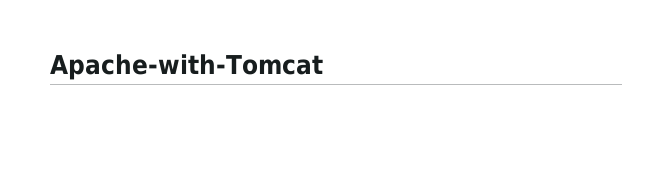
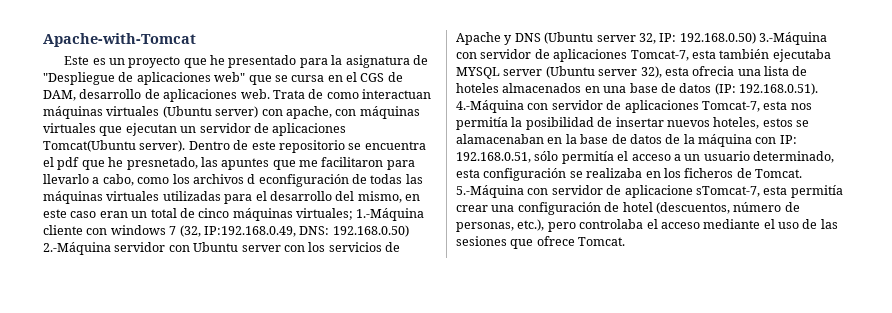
+ Este es un proyecto que he presentado para la asignatura de "Despliegue de aplicaciones web" que se cursa en el CGS de DAM, desarrollo de aplicaciones web. Trata de como interactuan máquinas virtuales (Ubuntu server) con apache, con máquinas virtuales que ejecutan un servidor de aplicaciones Tomcat(Ubuntu server). Dentro de este repositorio se encuentra el pdf que he presnetado, las apuntes que me facilitaron para llevarlo a cabo, como los archivos d econfiguración de todas las máquinas virtuales utilizadas para el desarrollo del mismo, en este caso eran un total de cinco máquinas virtuales; 1.-Máquina cliente con windows 7 (32, IP:192.168.0.49, DNS: 192.168.0.50) 2.-Máquina servidor con Ubuntu server con los servicios de Apache y DNS (Ubuntu server 32, IP: 192.168.0.50) 3.-Máquina con servidor de aplicaciones Tomcat-7, esta también ejecutaba MYSQL server (Ubuntu server 32), esta ofrecia una lista de hoteles almacenados en una base de datos (IP: 192.168.0.51). 4.-Máquina con servidor de aplicaciones Tomcat-7, esta nos permitía la posibilidad de insertar nuevos hoteles, estos se alamacenaban en la base de datos de la máquina con IP: 192.168.0.51, sólo permitía el acceso a un usuario determinado, esta configuración se realizaba en los ficheros de Tomcat. 5.-Máquina con servidor de aplicacione sTomcat-7, esta permitía crear una configuración de hotel (descuentos, número de personas, etc.), pero controlaba el acceso mediante el uso de las sesiones que ofrece Tomcat.

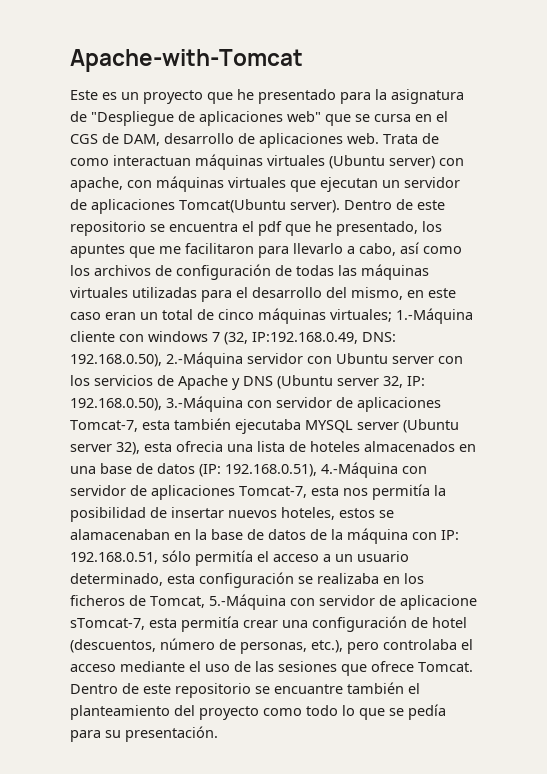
- Dentro de este repositorio se encuentra el pdf que he presnetado, las apuntes que me facilitaron para llevarlo a cabo, como los archivos d econfiguración de todas las máquinas virtuales utilizadas para el desarrollo del mismo, en este caso eran un total de cinco máquinas virtuales;
+ Dentro de este repositorio se encuentra el pdf que he presentado, los apuntes que me facilitaron para llevarlo a cabo, así como los archivos de configuración de todas las máquinas virtuales utilizadas para el desarrollo del mismo, en este caso eran un total de cinco máquinas virtuales;
- 192.168.0.50) 2.-Máquina servidor con Ubuntu server con los servicios de Apache y DNS (Ubuntu server 32, IP:
+ 192.168.0.50), 2.-Máquina servidor con Ubuntu server con los servicios de Apache y DNS (Ubuntu server 32, IP:
- 192.168.0.50) 3.-Máquina con servidor de aplicaciones Tomcat-7, esta también ejecutaba MYSQL server (Ubuntu server 32), esta ofrecia una lista de hoteles almacenados en una base de datos (IP:
+ 192.168.0.50), 3.-Máquina con servidor de aplicaciones Tomcat-7, esta también ejecutaba MYSQL server (Ubuntu server 32), esta ofrecia una lista de hoteles almacenados en una base de datos (IP:
- 192.168.0.51). 4.-Máquina con servidor de aplicaciones Tomcat-7, esta nos permitía la posibilidad de insertar nuevos hoteles, estos se alamacenaban en la base de datos de la máquina con IP:
+ 192.168.0.51), 4.-Máquina con servidor de aplicaciones Tomcat-7, esta nos permitía la posibilidad de insertar nuevos hoteles, estos se alamacenaban en la base de datos de la máquina con IP:
- 192.168.0.51, sólo permitía el acceso a un usuario determinado, esta configuración se realizaba en los ficheros de Tomcat. 5.-Máquina con servidor de aplicacione sTomcat-7, esta permitía crear una configuración de hotel (descuentos, número de personas, etc.), pero controlaba el acceso mediante el uso de las sesiones que ofrece Tomcat.
+ 192.168.0.51, sólo permitía el acceso a un usuario determinado, esta configuración se realizaba en los ficheros de Tomcat, 5.-Máquina con servidor de aplicacione sTomcat-7, esta permitía crear una configuración de hotel (descuentos, número de personas, etc.), pero controlaba el acceso mediante el uso de las sesiones que ofrece Tomcat.
+ Dentro de este repositorio se encuantre también el planteamiento del proyecto como todo lo que se pedía para su presentación.

